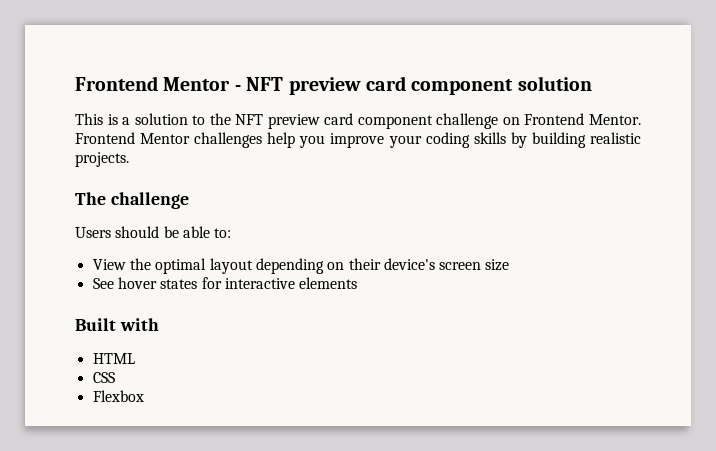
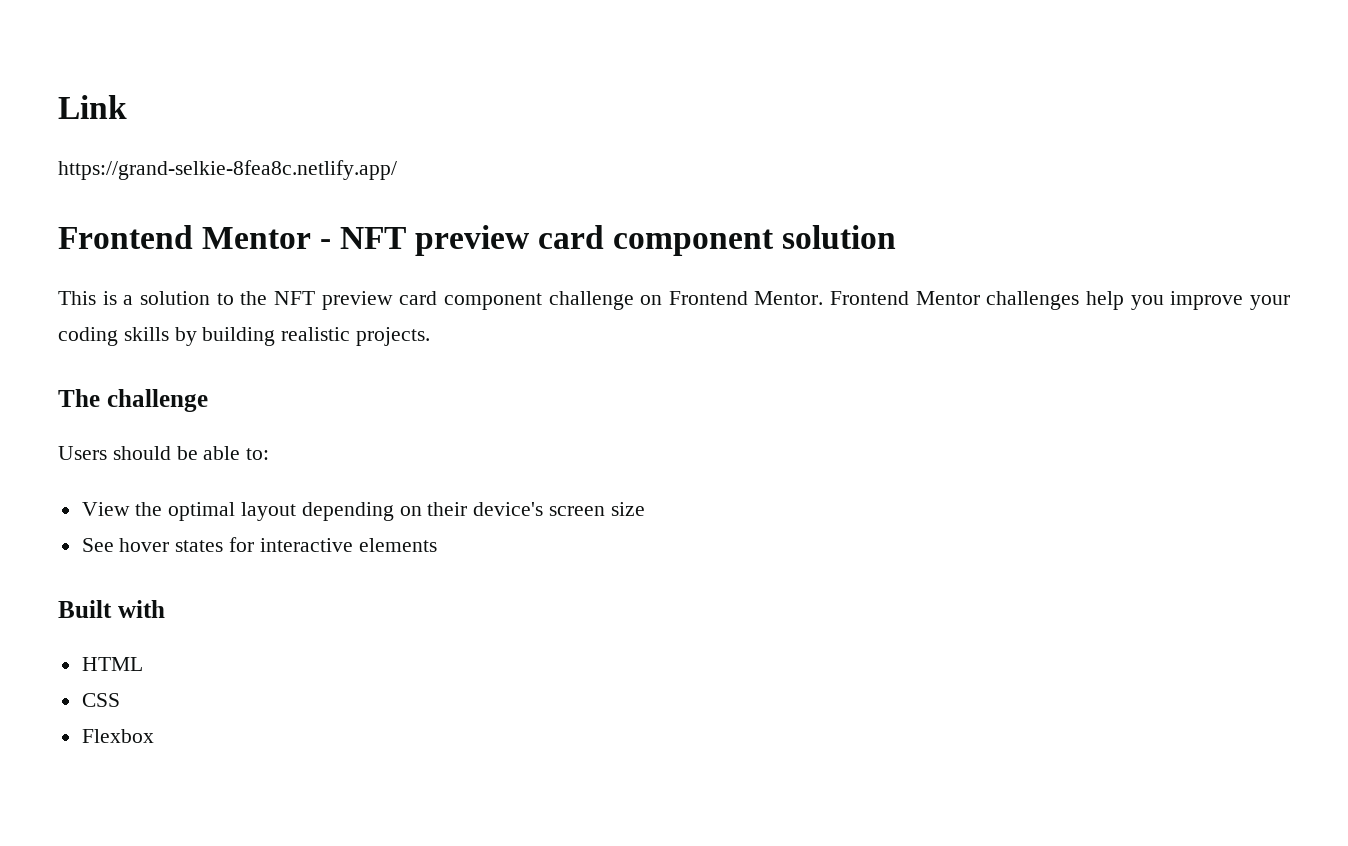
+ Link
+ https://grand-selkie-8fea8c.netlify.app/

